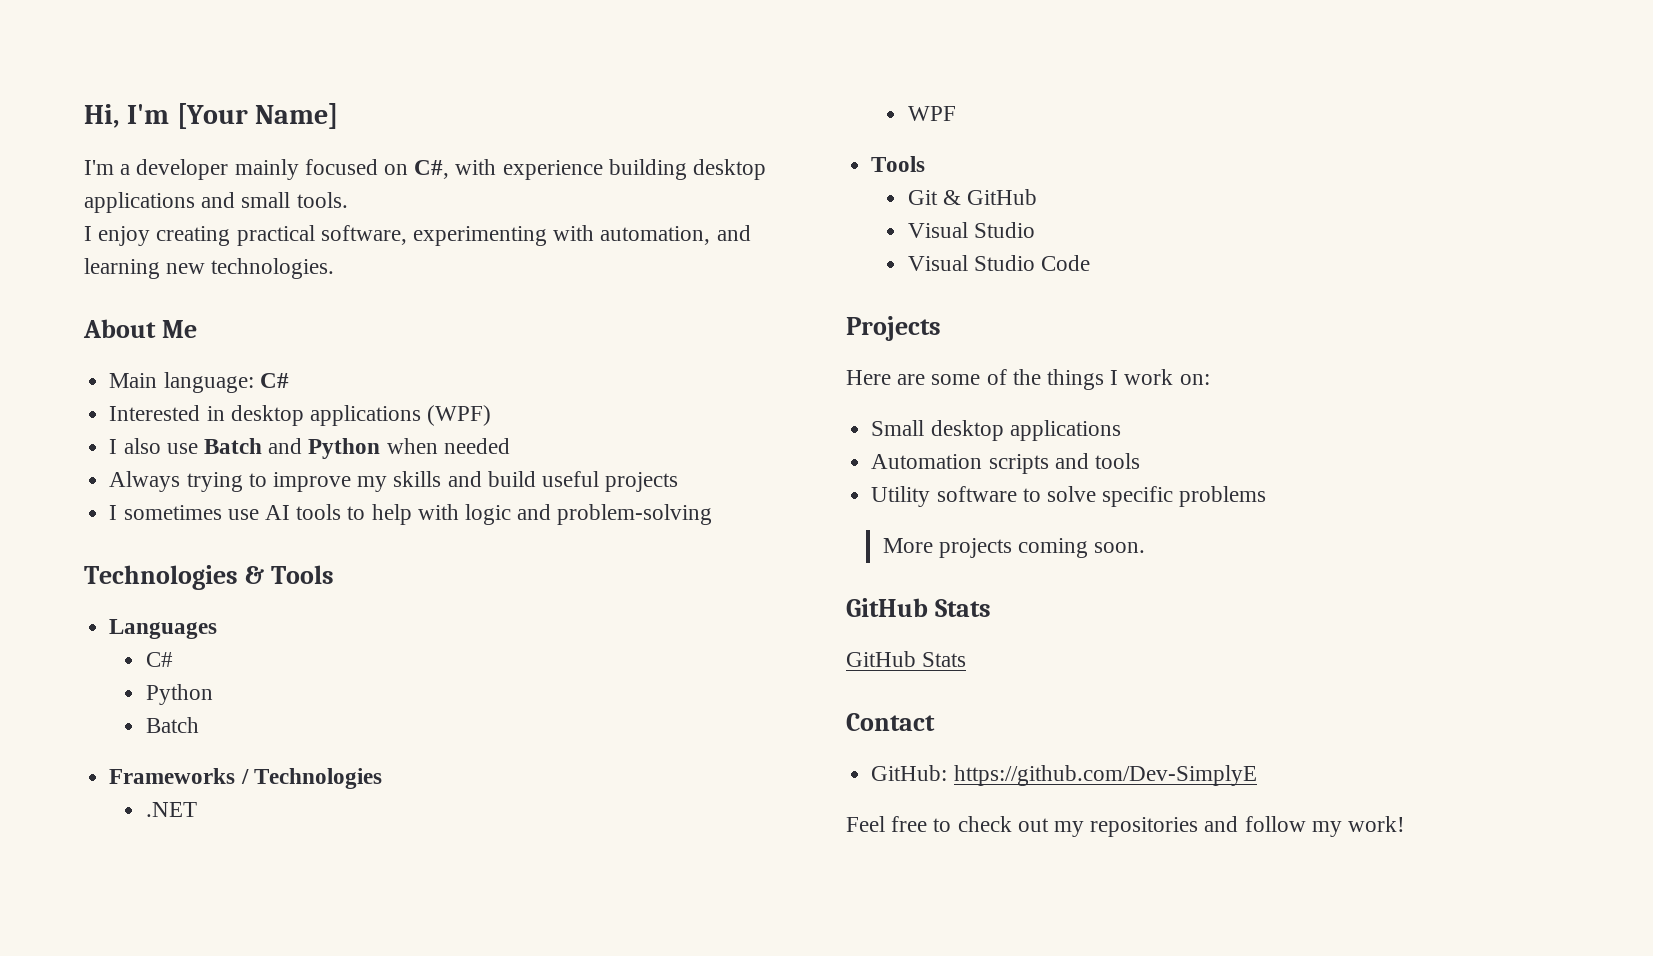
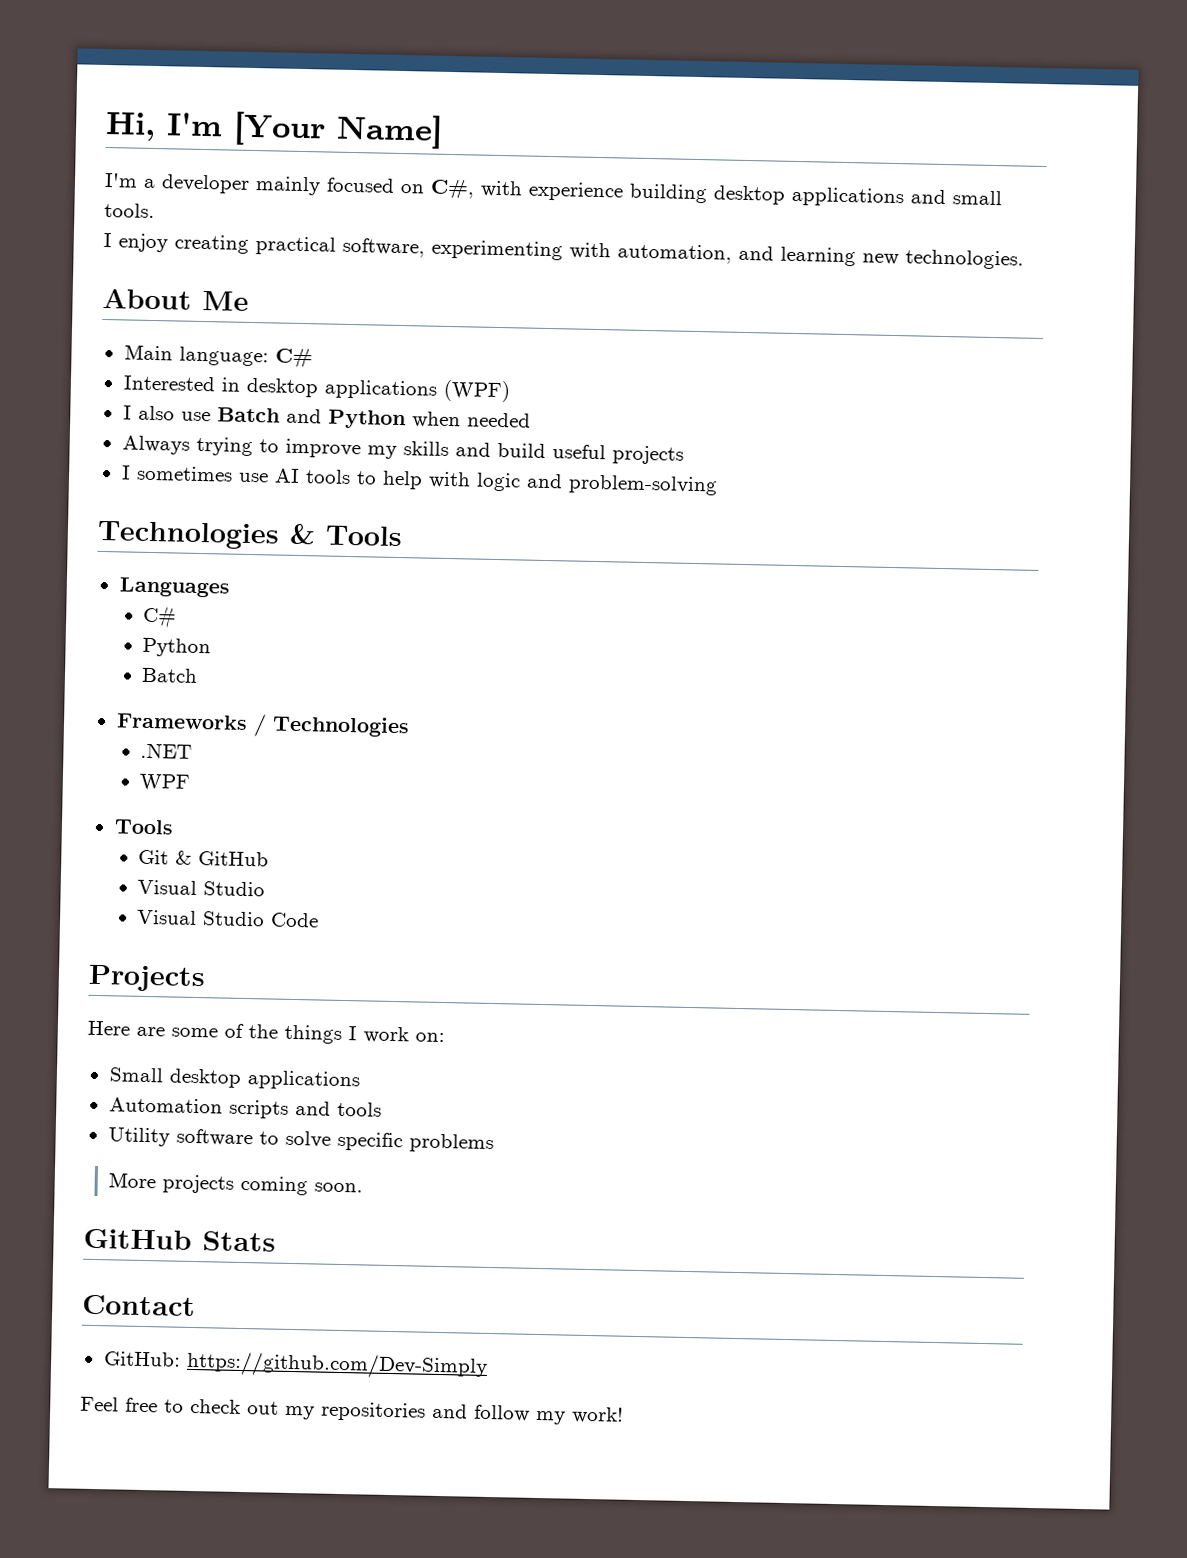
  More projects coming soon.
- GitHub Stats
- GitHub: https://github.com/Dev-SimplyE
+ GitHub: https://github.com/Dev-Simply

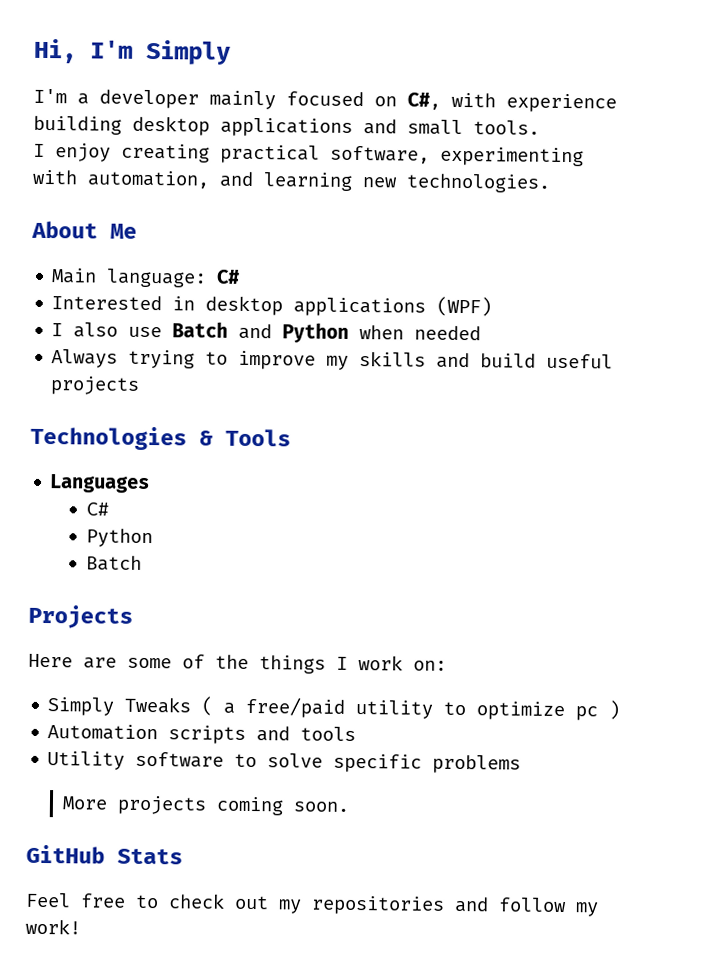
- Hi, I'm [Your Name]
+ Hi, I'm Simply
- I sometimes use AI tools to help with logic and problem-solving
- Frameworks / Technologies
- .NET
- WPF
- Tools
- Git & GitHub
- Visual Studio
- Visual Studio Code
- Small desktop applications
+ Simply Tweaks ( a free/paid utility to optimize pc )
- Contact
- GitHub: https://github.com/Dev-Simply

